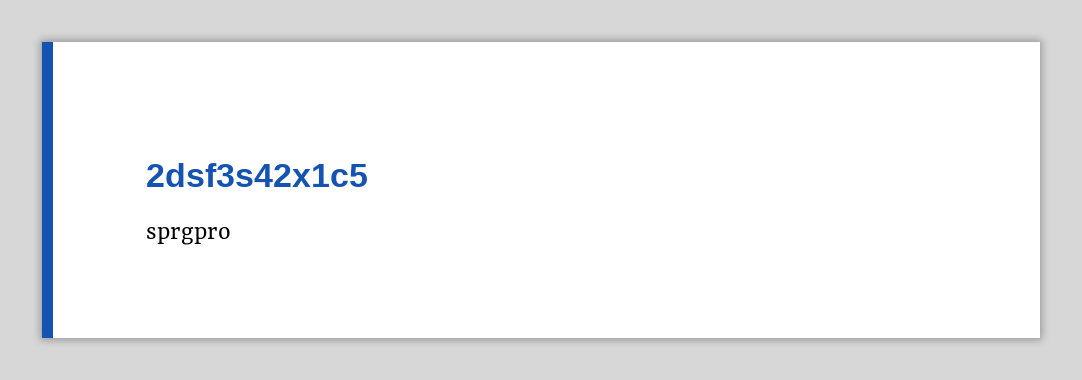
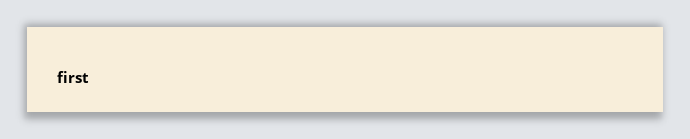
- 2dsf3s42x1c5
- sprgpro
+ first

